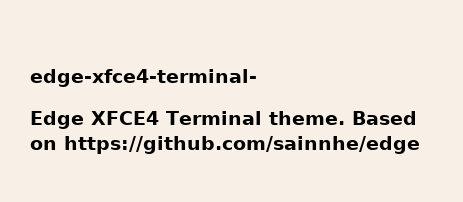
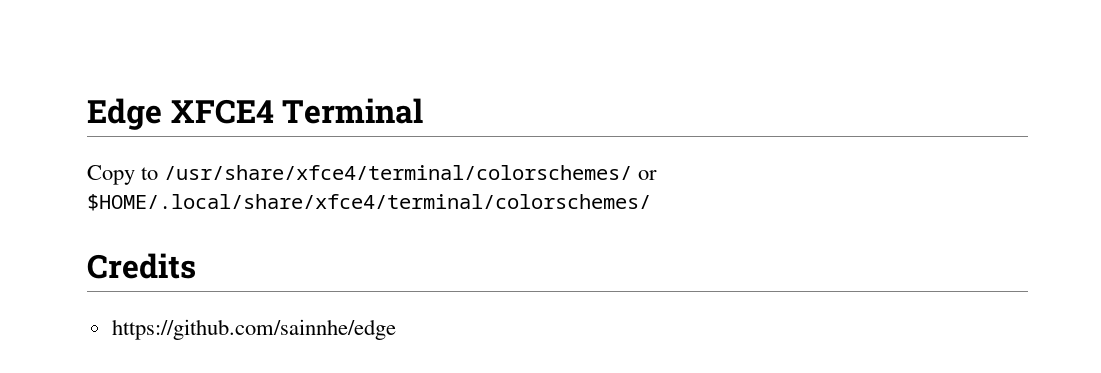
- edge-xfce4-terminal-
- Edge XFCE4 Terminal theme. Based on https://github.com/sainnhe/edge
+ Edge XFCE4 Terminal
+ Copy to /usr/share/xfce4/terminal/colorschemes/ or $HOME/.local/share/xfce4/terminal/colorschemes/
+ Credits
+ https://github.com/sainnhe/edge

